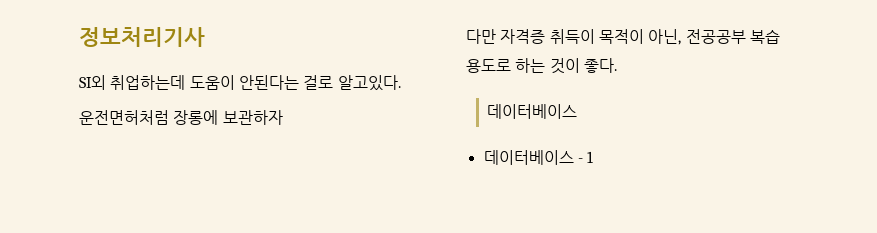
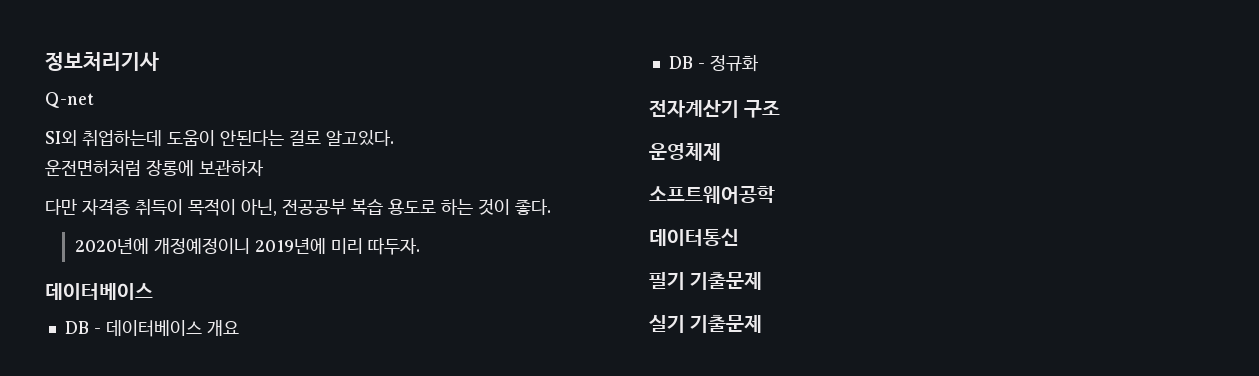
+ Q-net
  다만 자격증 취득이 목적이 아닌, 전공공부 복습 용도로 하는 것이 좋다.
+ 2020년에 개정예정이니 2019년에 미리 따두자.
  데이터베이스
- 데이터베이스 - 1
+ DB - 데이터베이스 개요
+ DB - 정규화
+ 전자계산기 구조
+ 운영체제
+ 소프트웨어공학
+ 데이터통신
+ 필기 기출문제
+ 실기 기출문제

